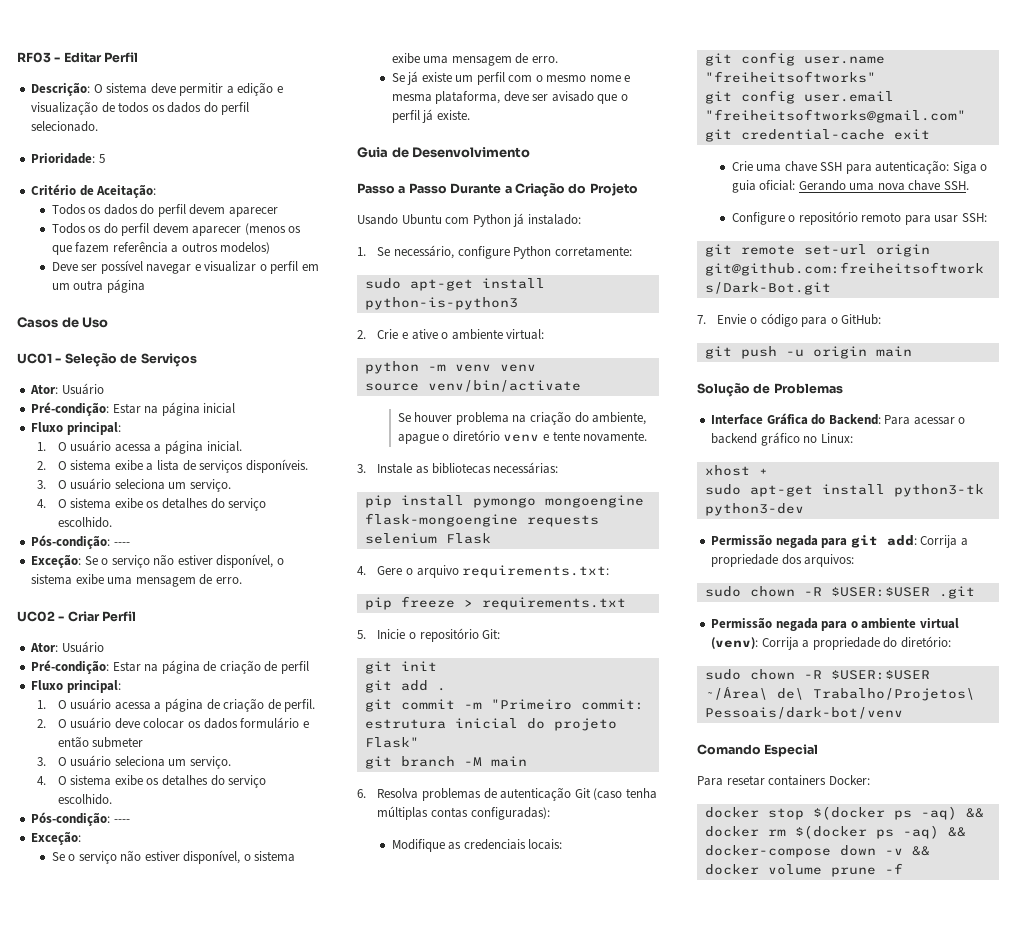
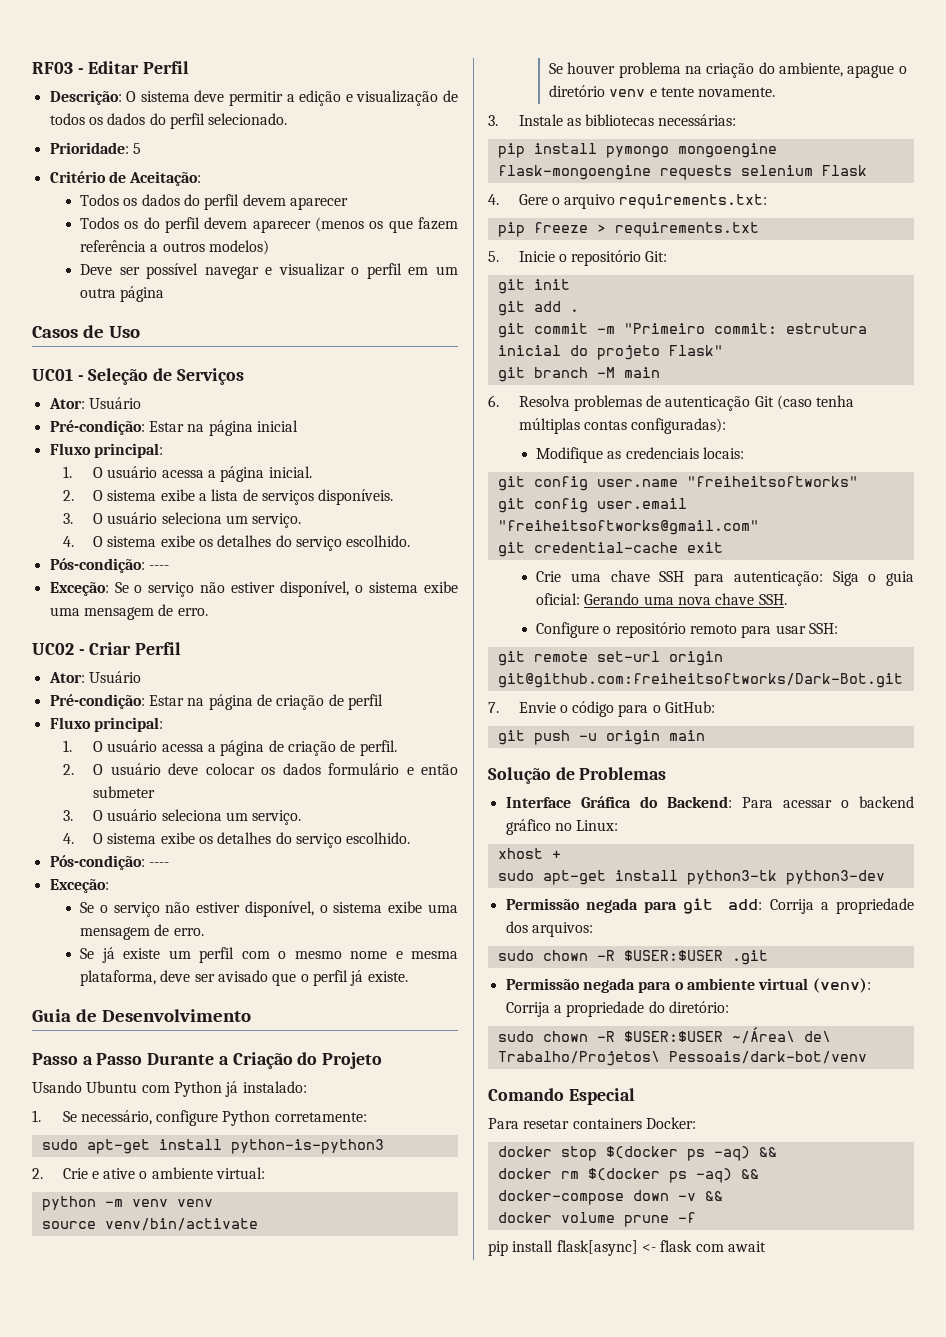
+ pip install flask[async] <- flask com await

